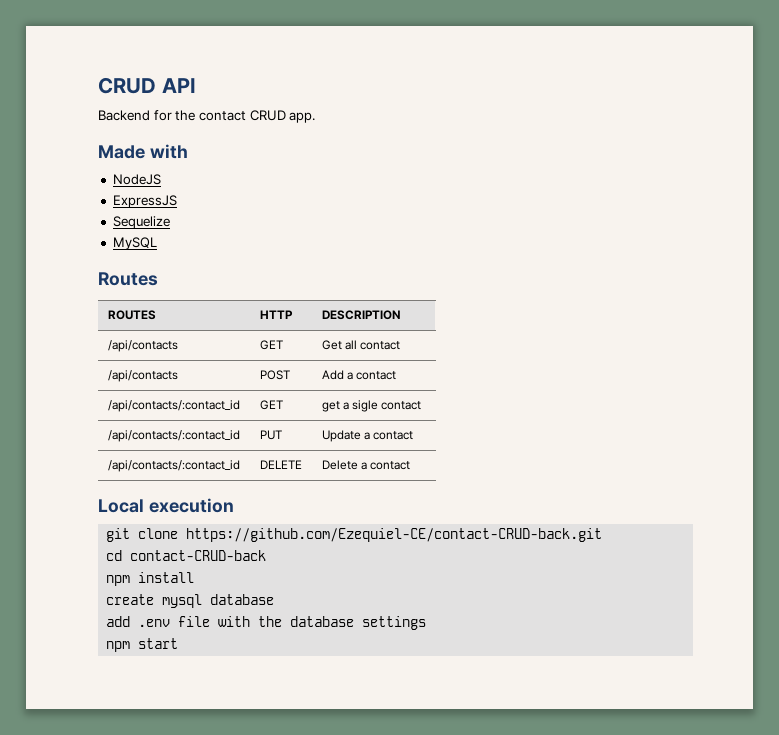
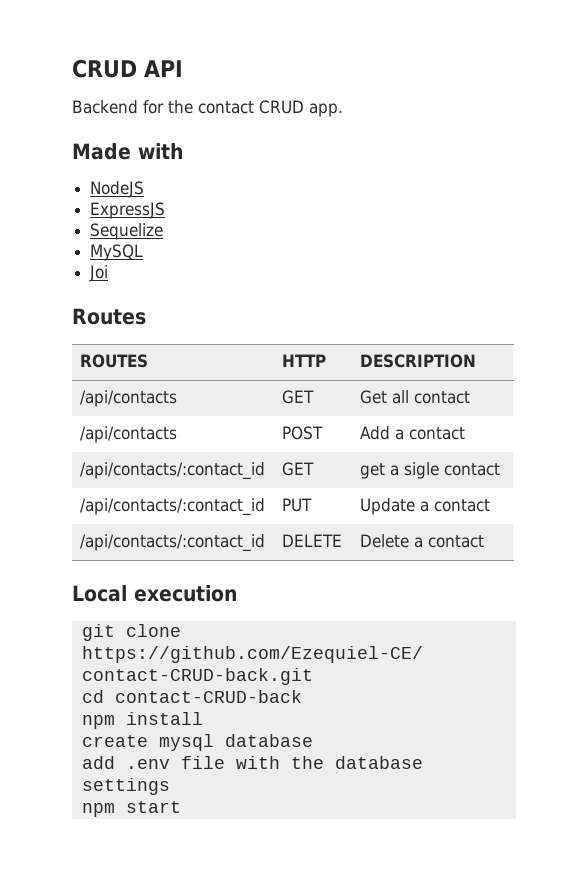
+ Joi

